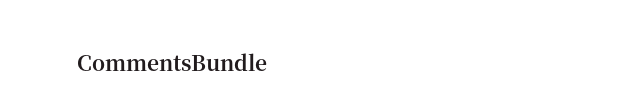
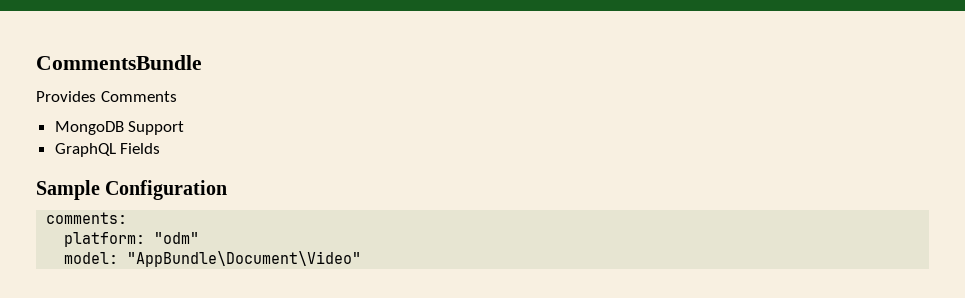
+ Provides Comments
+ MongoDB Support
+ GraphQL Fields
+ Sample Configuration
+ comments:
+ platform: "odm"
+ model: "AppBundle\Document\Video"

